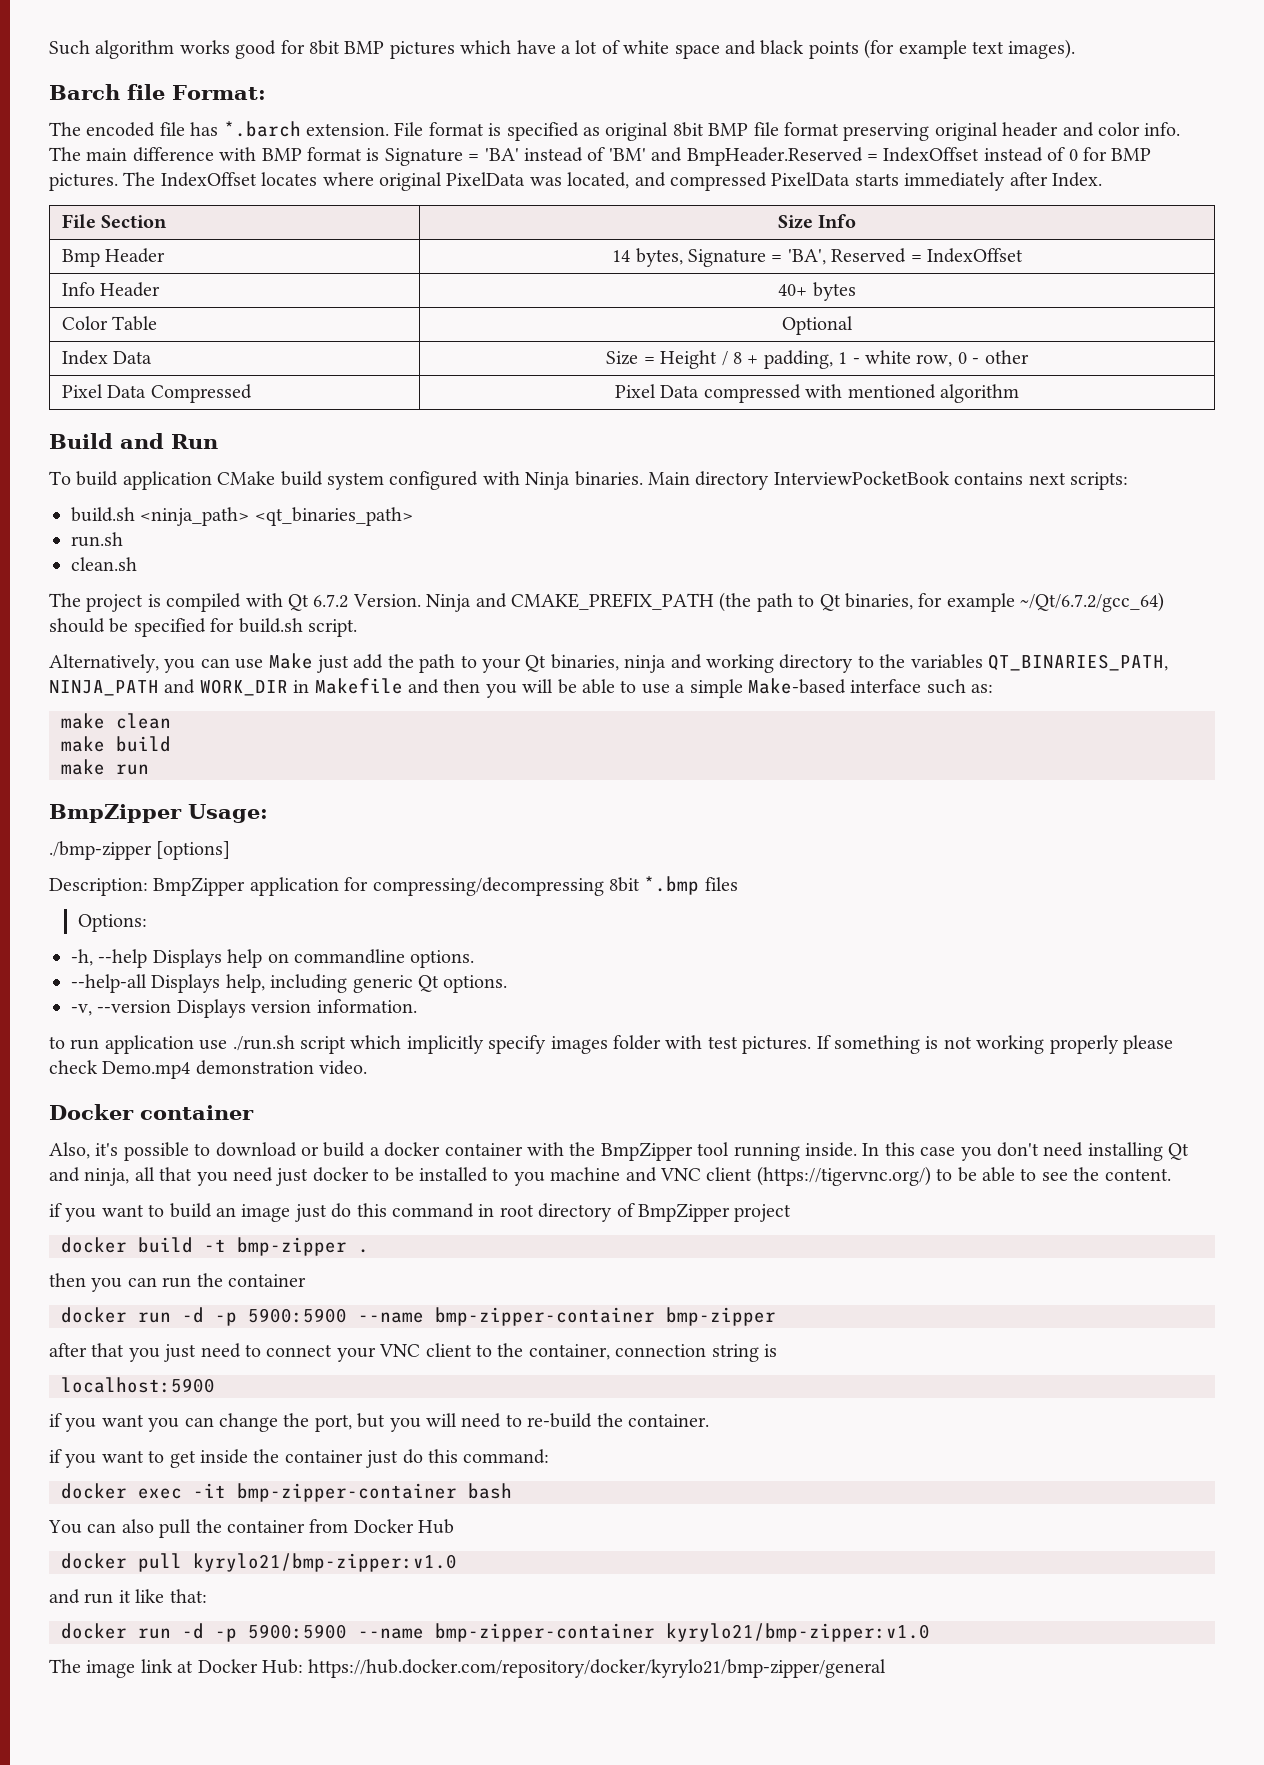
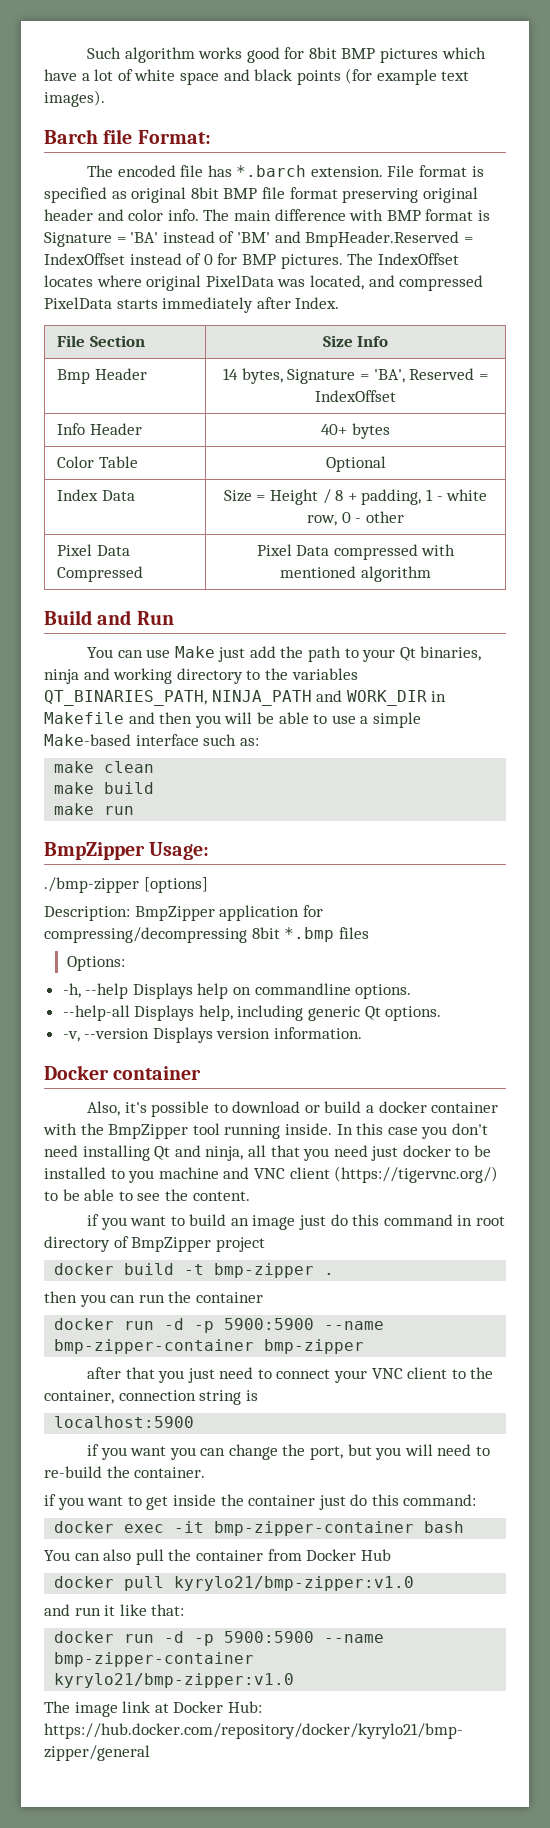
- To build application CMake build system configured with Ninja binaries. Main directory InterviewPocketBook contains next scripts:
- build.sh <ninja_path> <qt_binaries_path>
- run.sh
- clean.sh
- The project is compiled with Qt 6.7.2 Version. Ninja and CMAKE_PREFIX_PATH (the path to Qt binaries, for example ~/Qt/6.7.2/gcc_64) should be specified for build.sh script.
- Alternatively, you can use Make just add the path to your Qt binaries, ninja and working directory to the variables QT_BINARIES_PATH, NINJA_PATH and WORK_DIR in Makefile and then you will be able to use a simple Make-based interface such as:
+ You can use Make just add the path to your Qt binaries, ninja and working directory to the variables QT_BINARIES_PATH, NINJA_PATH and WORK_DIR in Makefile and then you will be able to use a simple Make-based interface such as:
- to run application use ./run.sh script which implicitly specify images folder with test pictures. If something is not working properly please check Demo.mp4 demonstration video.

